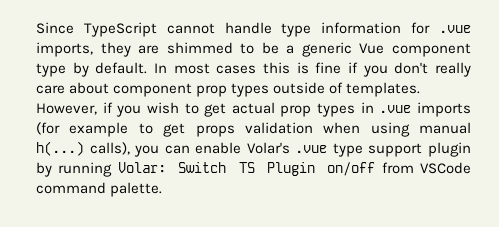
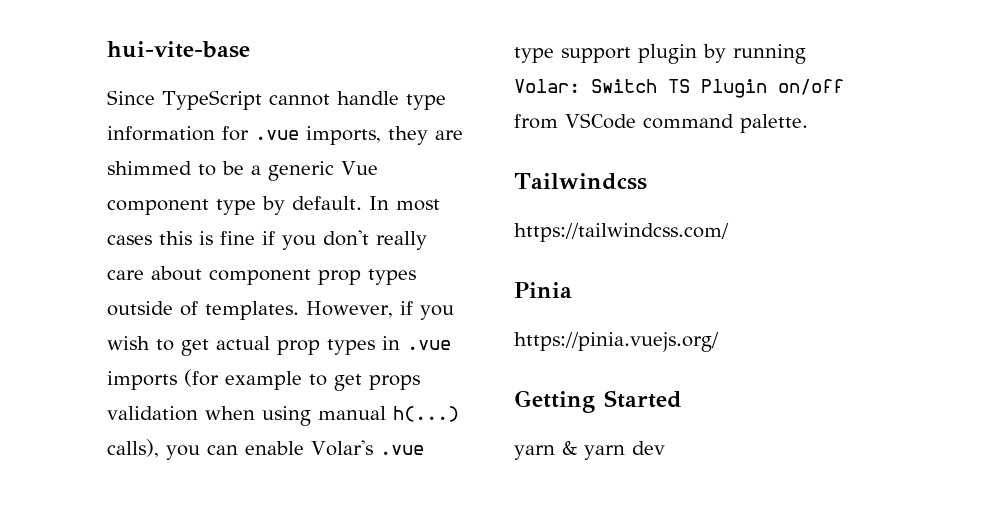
+ hui-vite-base
+ Tailwindcss
+ https://tailwindcss.com/
+ Pinia
+ https://pinia.vuejs.org/
+ Getting Started
+ yarn & yarn dev

